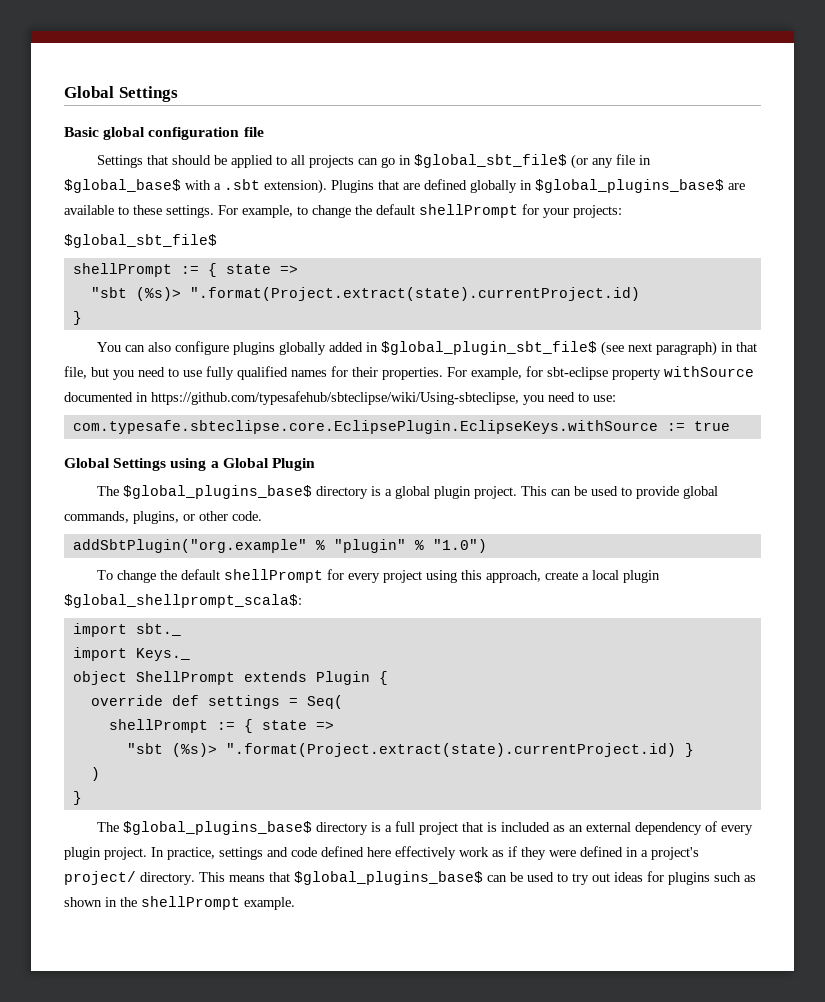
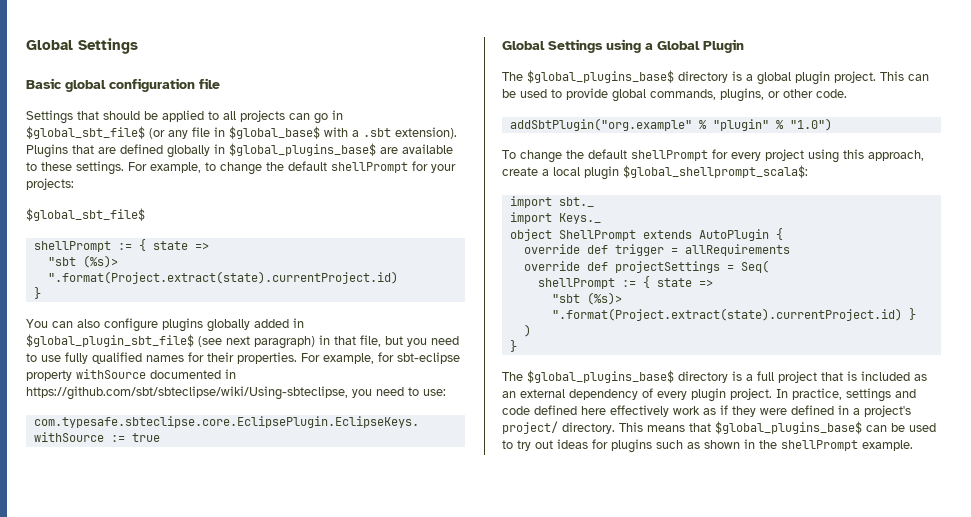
- For example, for sbt-eclipse property withSource documented in https://github.com/typesafehub/sbteclipse/wiki/Using-sbteclipse, you need to use:
+ For example, for sbt-eclipse property withSource documented in https://github.com/sbt/sbteclipse/wiki/Using-sbteclipse, you need to use:
- object ShellPrompt extends Plugin {
+ object ShellPrompt extends AutoPlugin {
- override def settings = Seq(
+ override def trigger = allRequirements
+ override def projectSettings = Seq(

